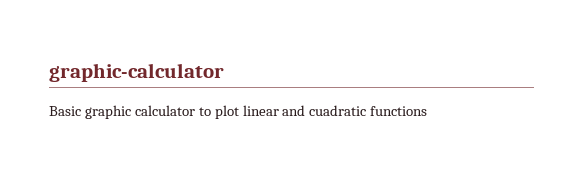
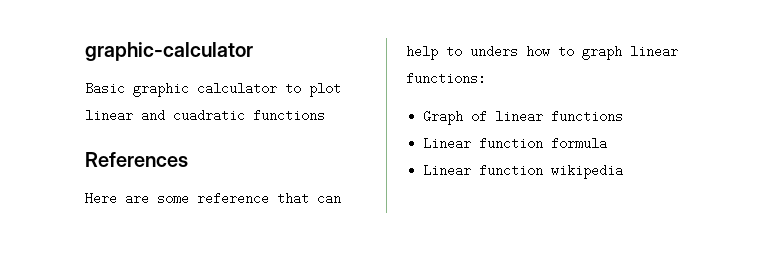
+ References
+ Here are some reference that can help to unders how to graph linear functions:
+ Graph of linear functions
+ Linear function formula
+ Linear function wikipedia

